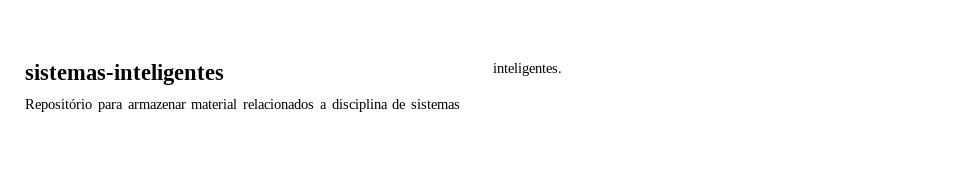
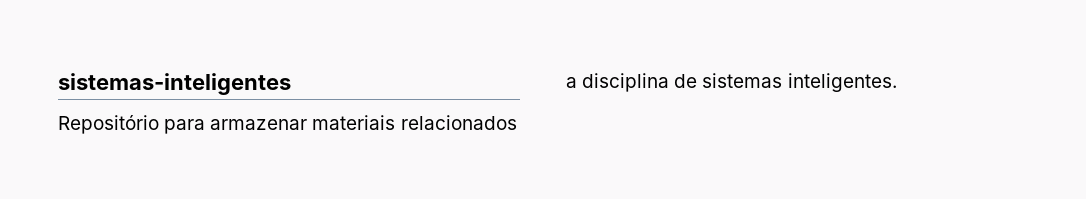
- Repositório para armazenar material relacionados a disciplina de sistemas inteligentes.
+ Repositório para armazenar materiais relacionados a disciplina de sistemas inteligentes.

